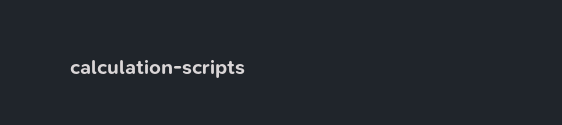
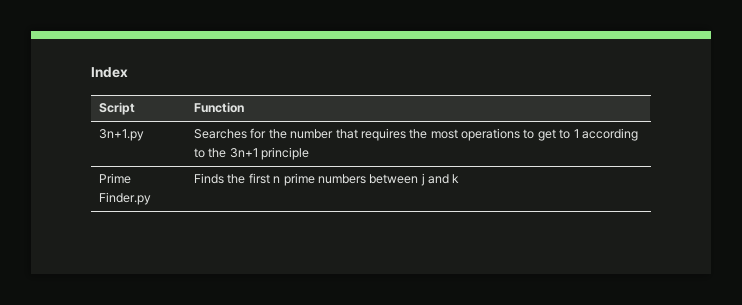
- calculation-scripts
+ Index
+ Script | Function
+ 3n+1.py | Searches for the number that requires the most operations to get to 1 according to the 3n+1 principle
+ Prime Finder.py | Finds the first n prime numbers between j and k

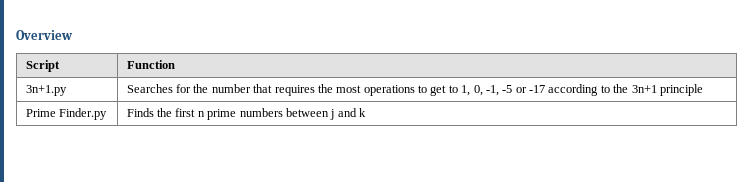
- Index
+ Overview
- 3n+1.py | Searches for the number that requires the most operations to get to 1 according to the 3n+1 principle
+ 3n+1.py | Searches for the number that requires the most operations to get to 1, 0, -1, -5 or -17 according to the 3n+1 principle

